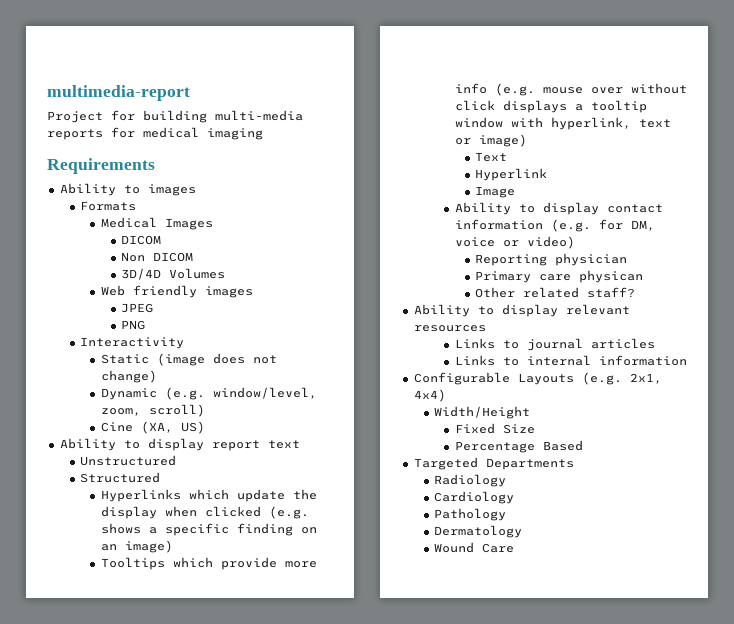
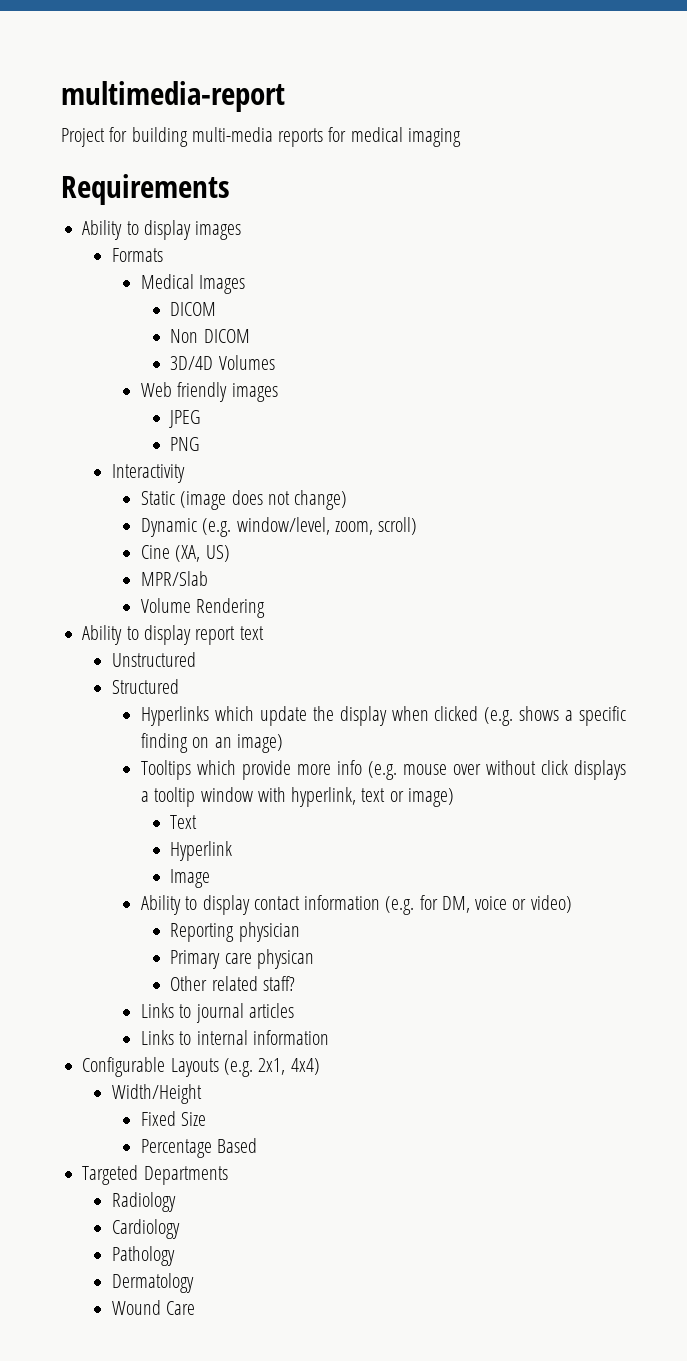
- Ability to images
+ Ability to display images
+ MPR/Slab
+ Volume Rendering
- Ability to display relevant resources

